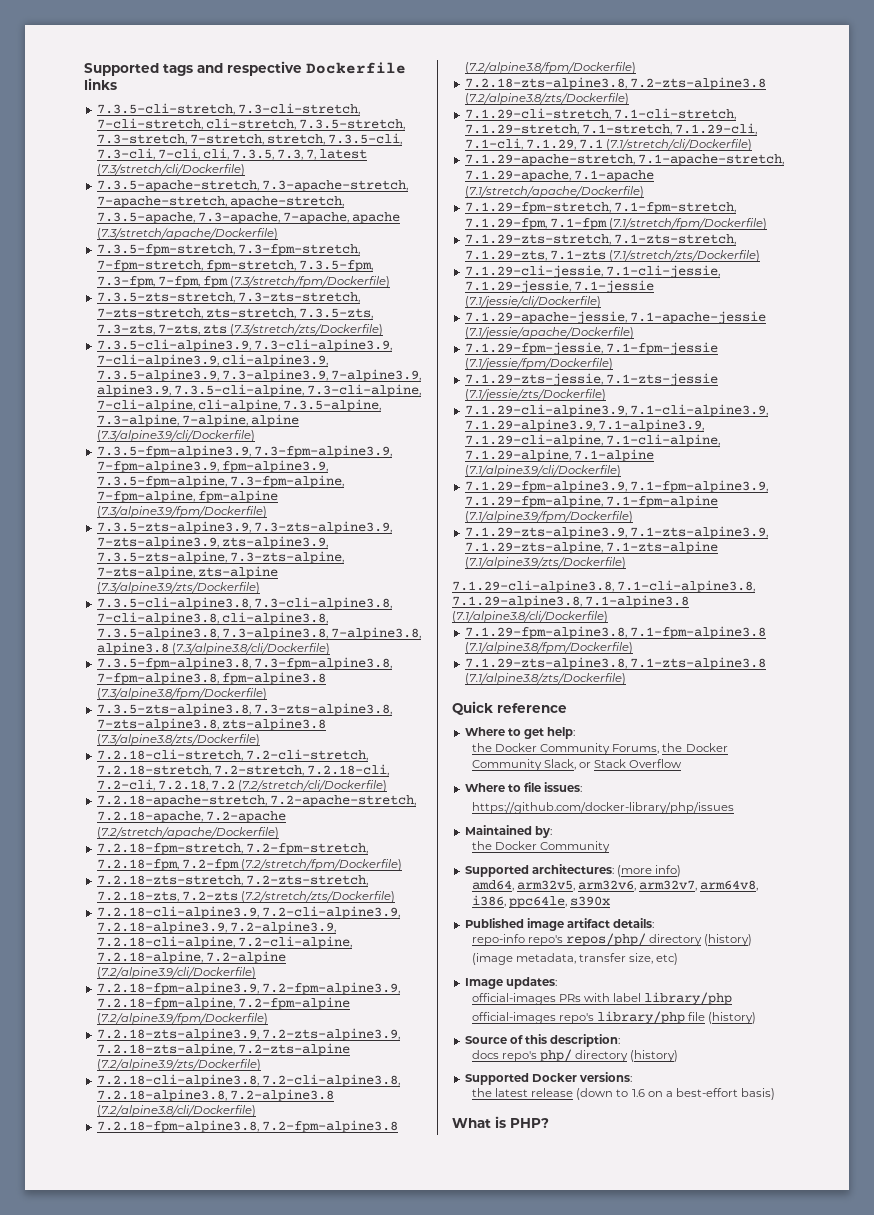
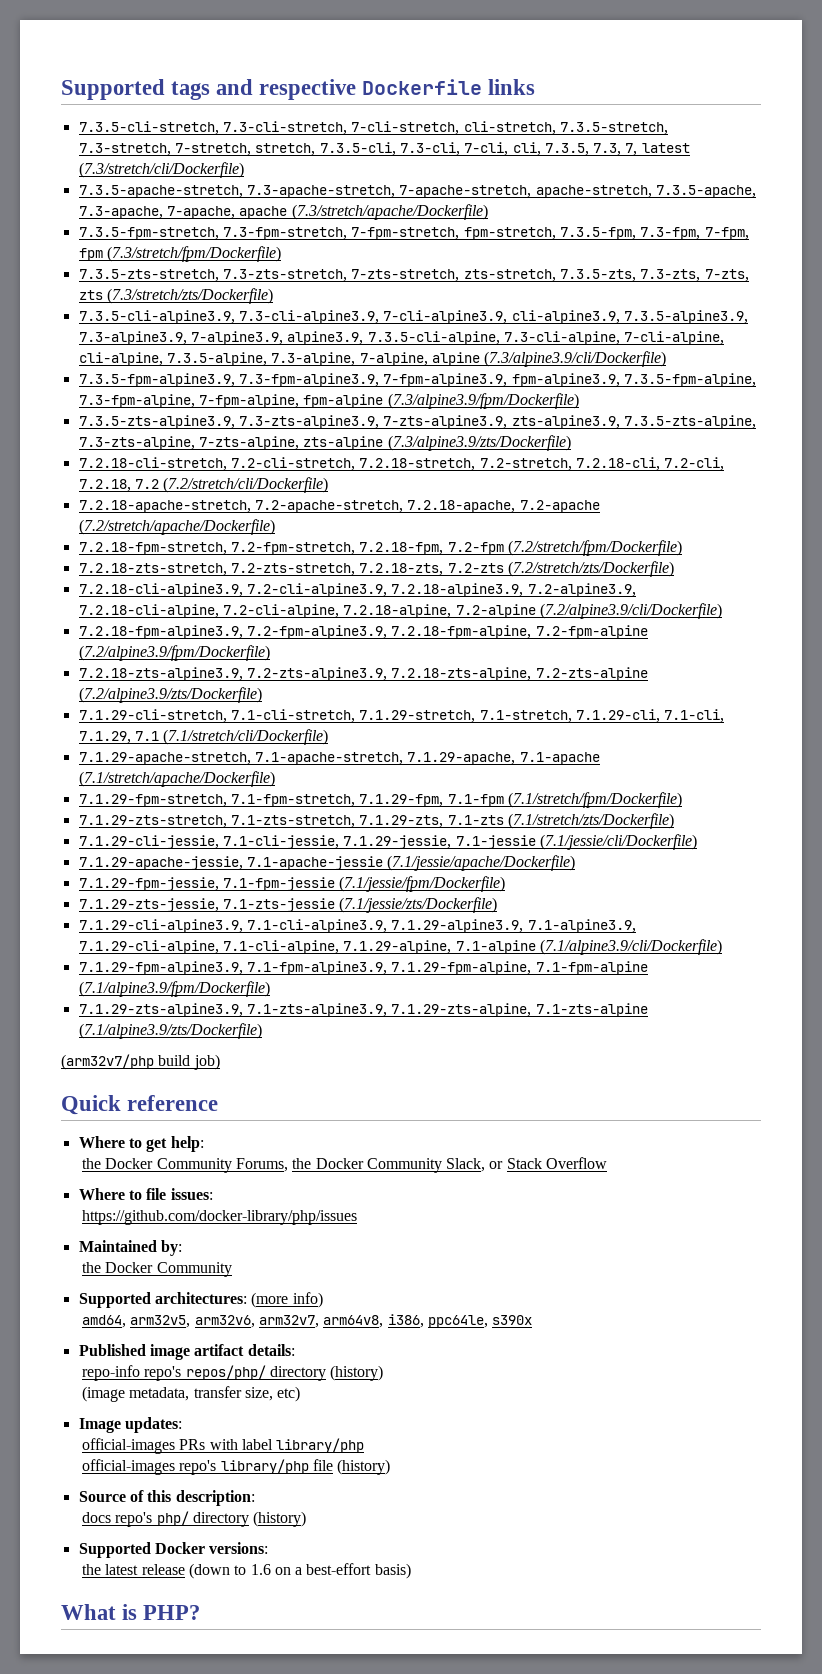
- 7.3.5-cli-alpine3.8, 7.3-cli-alpine3.8, 7-cli-alpine3.8, cli-alpine3.8, 7.3.5-alpine3.8, 7.3-alpine3.8, 7-alpine3.8, alpine3.8 (7.3/alpine3.8/cli/Dockerfile)
- 7.3.5-fpm-alpine3.8, 7.3-fpm-alpine3.8, 7-fpm-alpine3.8, fpm-alpine3.8 (7.3/alpine3.8/fpm/Dockerfile)
- 7.3.5-zts-alpine3.8, 7.3-zts-alpine3.8, 7-zts-alpine3.8, zts-alpine3.8 (7.3/alpine3.8/zts/Dockerfile)
- 7.2.18-cli-alpine3.8, 7.2-cli-alpine3.8, 7.2.18-alpine3.8, 7.2-alpine3.8 (7.2/alpine3.8/cli/Dockerfile)
- 7.2.18-fpm-alpine3.8, 7.2-fpm-alpine3.8 (7.2/alpine3.8/fpm/Dockerfile)
- 7.2.18-zts-alpine3.8, 7.2-zts-alpine3.8 (7.2/alpine3.8/zts/Dockerfile)
- 7.1.29-cli-alpine3.8, 7.1-cli-alpine3.8, 7.1.29-alpine3.8, 7.1-alpine3.8 (7.1/alpine3.8/cli/Dockerfile)
- 7.1.29-fpm-alpine3.8, 7.1-fpm-alpine3.8 (7.1/alpine3.8/fpm/Dockerfile)
- 7.1.29-zts-alpine3.8, 7.1-zts-alpine3.8 (7.1/alpine3.8/zts/Dockerfile)
+ (arm32v7/php build job)

